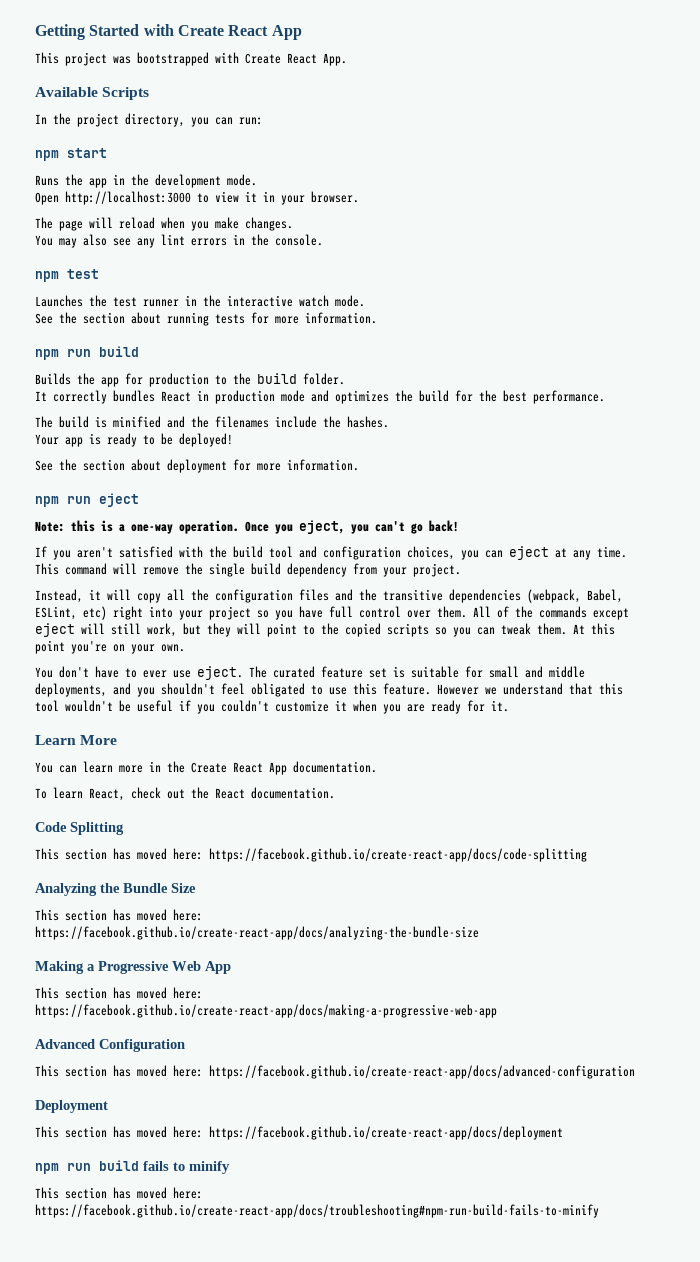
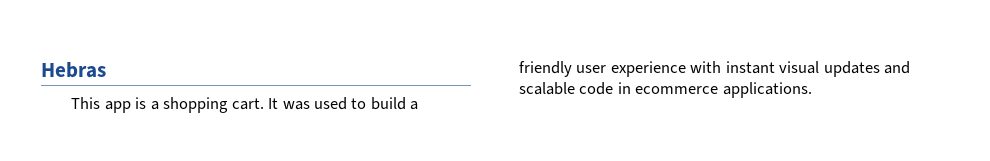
- Getting Started with Create React App
- This project was bootstrapped with Create React App.
- Available Scripts
- In the project directory, you can run:
- npm start
- Runs the app in the development mode.
- Open http://localhost:3000 to view it in your browser.
- The page will reload when you make changes.
- You may also see any lint errors in the console.
- npm test
- Launches the test runner in the interactive watch mode.
- See the section about running tests for more information.
- npm run build
- Builds the app for production to the build folder.
- It correctly bundles React in production mode and optimizes the build for the best performance.
- The build is minified and the filenames include the hashes.
- Your app is ready to be deployed!
- See the section about deployment for more information.
- npm run eject
- Note: this is a one-way operation. Once you eject, you can't go back!
- If you aren't satisfied with the build tool and configuration choices, you can eject at any time. This command will remove the single build dependency from your project.
- Instead, it will copy all the configuration files and the transitive dependencies (webpack, Babel, ESLint, etc) right into your project so you have full control over them. All of the commands except eject will still work, but they will point to the copied scripts so you can tweak them. At this point you're on your own.
- You don't have to ever use eject. The curated feature set is suitable for small and middle deployments, and you shouldn't feel obligated to use this feature. However we understand that this tool wouldn't be useful if you couldn't customize it when you are ready for it.
- Learn More
- You can learn more in the Create React App documentation.
- To learn React, check out the React documentation.
- Code Splitting
- This section has moved here: https://facebook.github.io/create-react-app/docs/code-splitting
- Analyzing the Bundle Size
- This section has moved here: https://facebook.github.io/create-react-app/docs/analyzing-the-bundle-size
- Making a Progressive Web App
- This section has moved here: https://facebook.github.io/create-react-app/docs/making-a-progressive-web-app
- Advanced Configuration
- This section has moved here: https://facebook.github.io/create-react-app/docs/advanced-configuration
- Deployment
- This section has moved here: https://facebook.github.io/create-react-app/docs/deployment
- npm run build fails to minify
- This section has moved here: https://facebook.github.io/create-react-app/docs/troubleshooting#npm-run-build-fails-to-minify
+ Hebras
+ This app is a shopping cart. It was used to build a friendly user experience with instant visual updates and scalable code in ecommerce applications.

